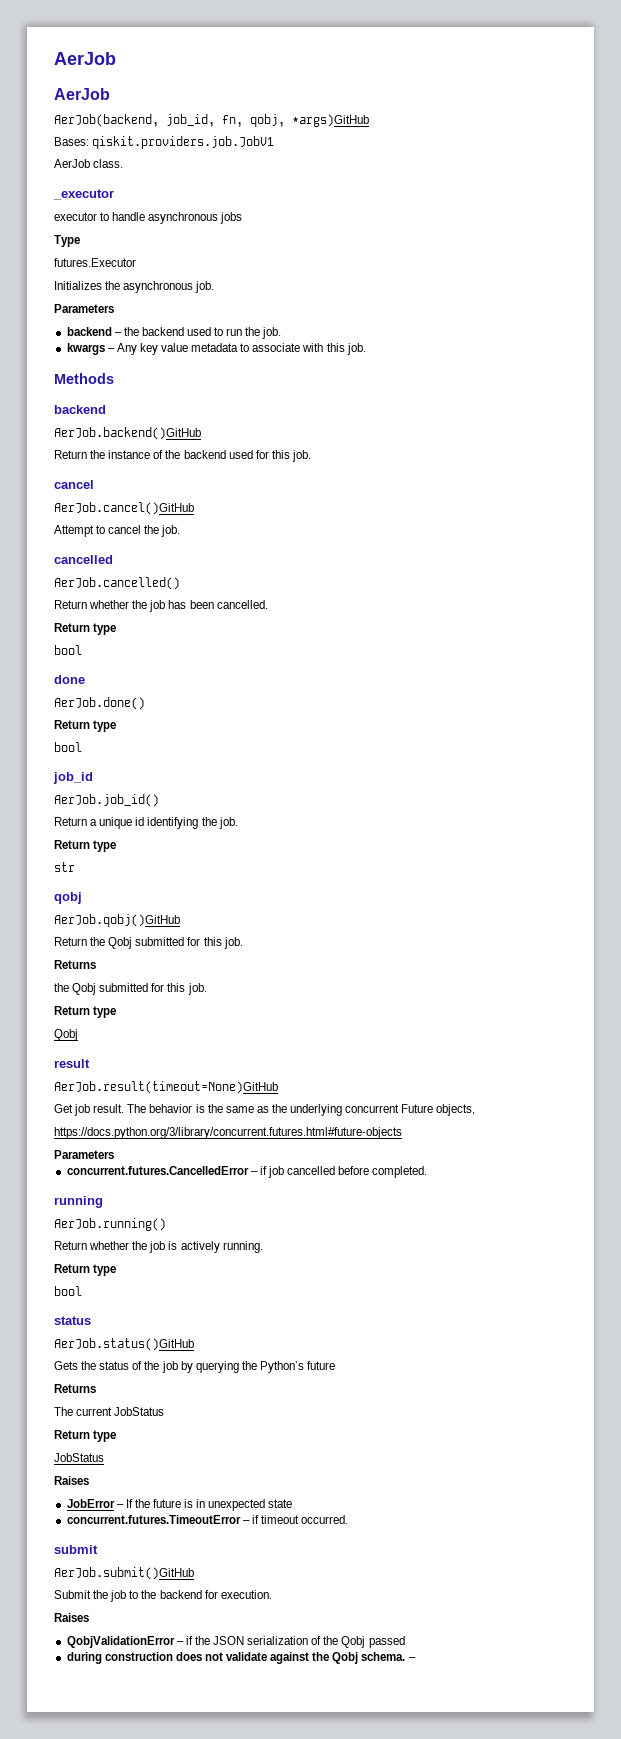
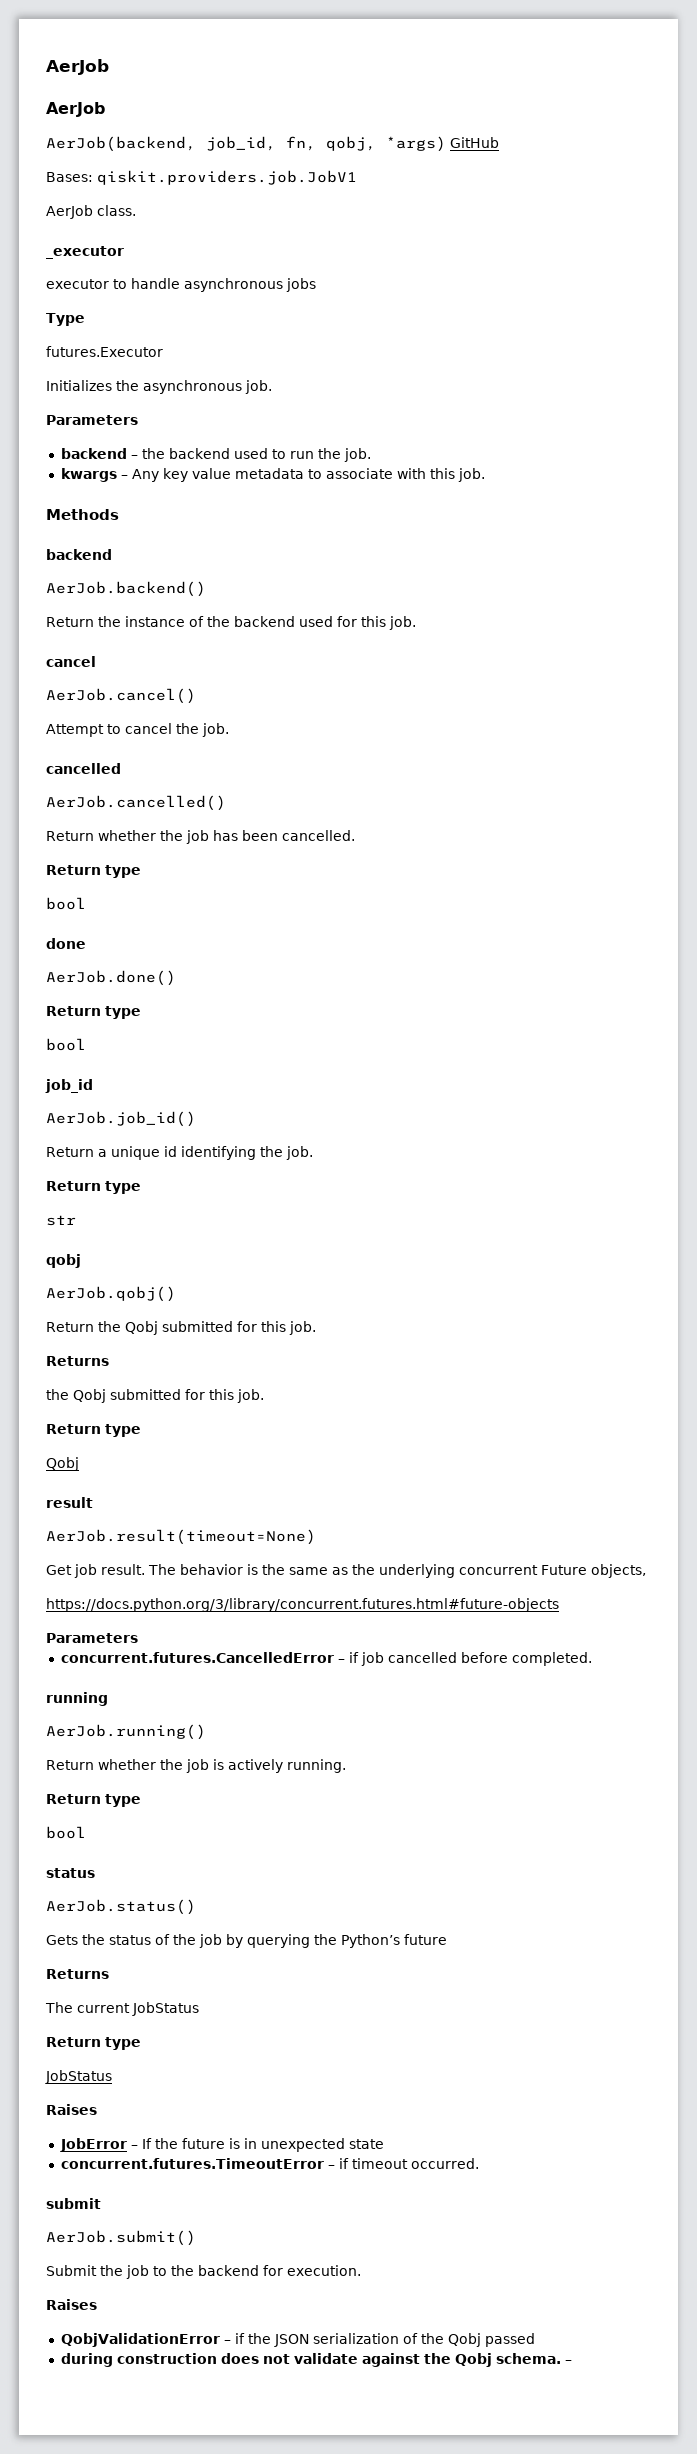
- AerJob(backend, job_id, fn, qobj, *args)GitHub
+ AerJob(backend, job_id, fn, qobj, *args) GitHub
- AerJob.backend()GitHub
+ AerJob.backend()
- AerJob.cancel()GitHub
+ AerJob.cancel()
- AerJob.qobj()GitHub
+ AerJob.qobj()
- AerJob.result(timeout=None)GitHub
+ AerJob.result(timeout=None)
- AerJob.status()GitHub
+ AerJob.status()
- AerJob.submit()GitHub
+ AerJob.submit()

